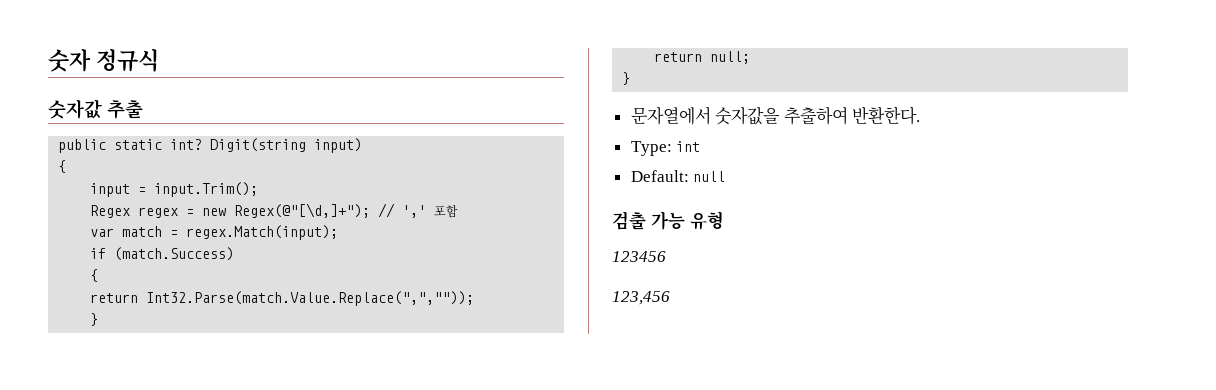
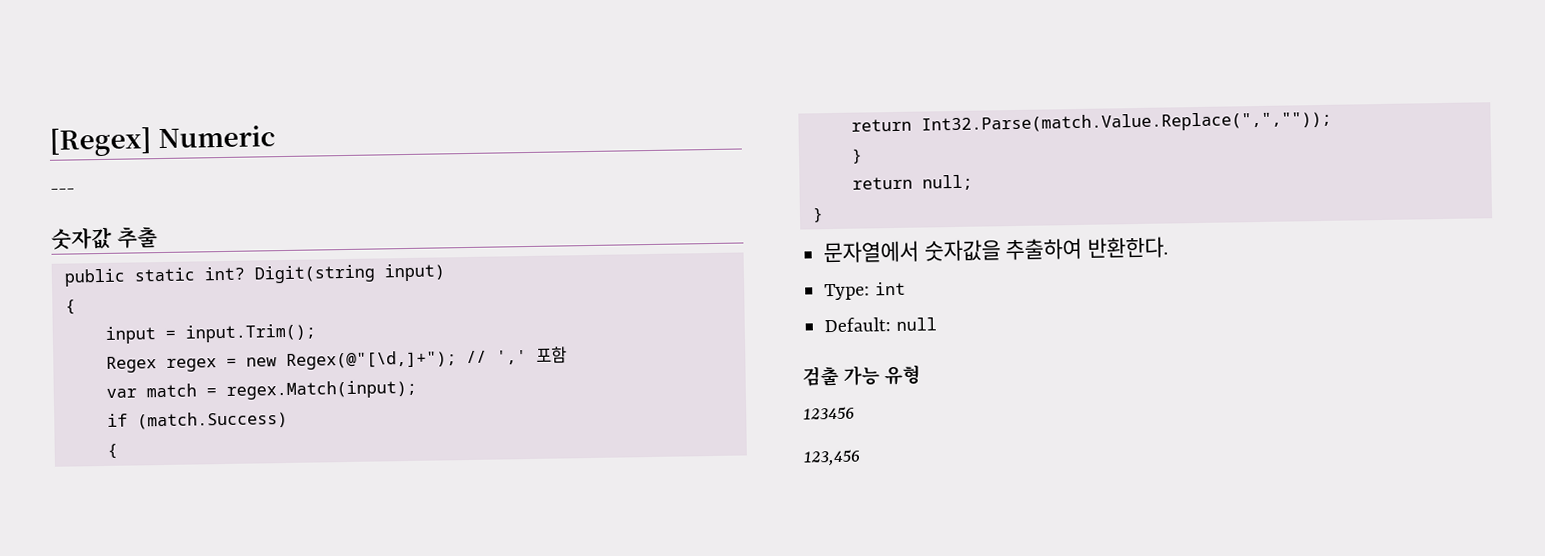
- 숫자 정규식
+ [Regex] Numeric
+ ---

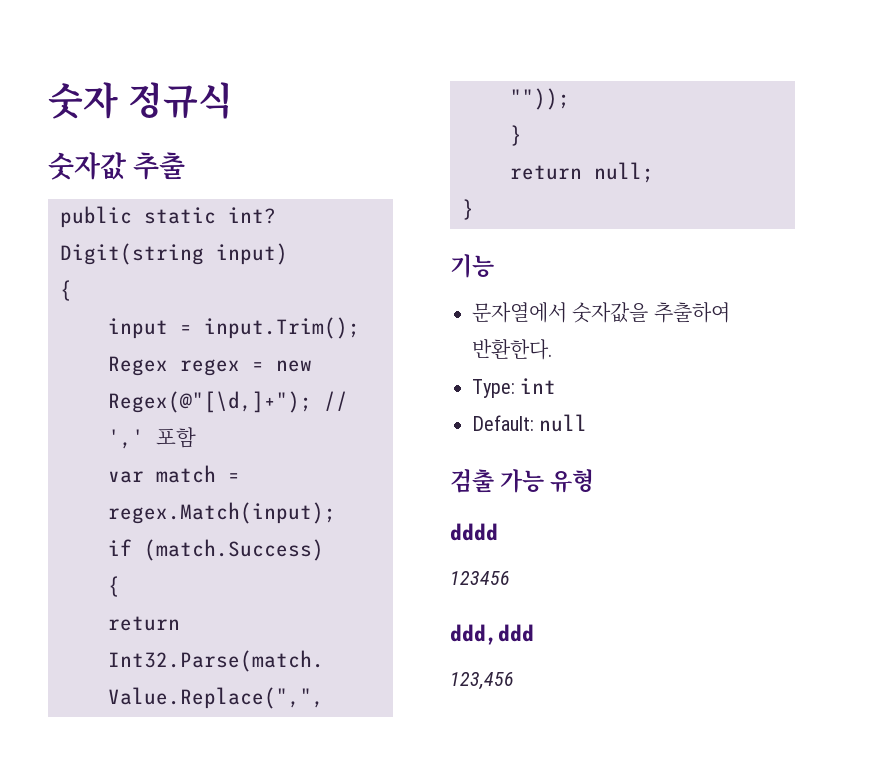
- [Regex] Numeric
- ---
+ 숫자 정규식
+ 기능
+ dddd
+ ddd,ddd

